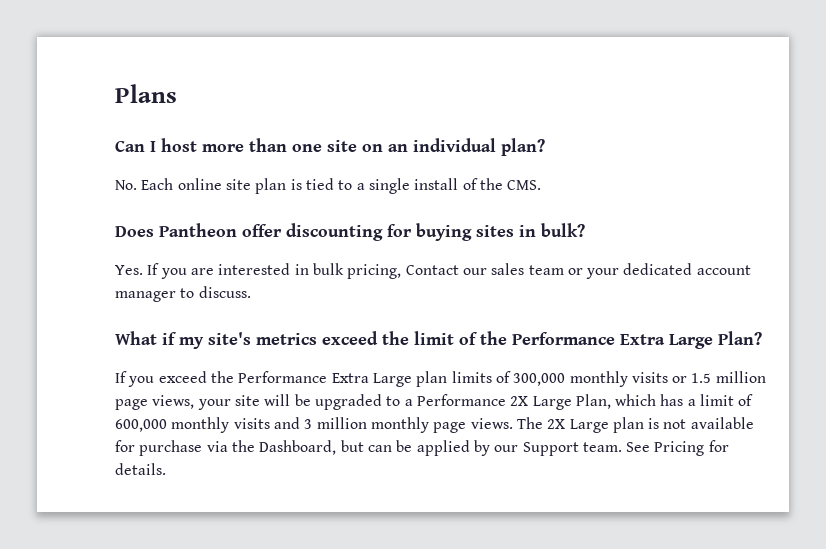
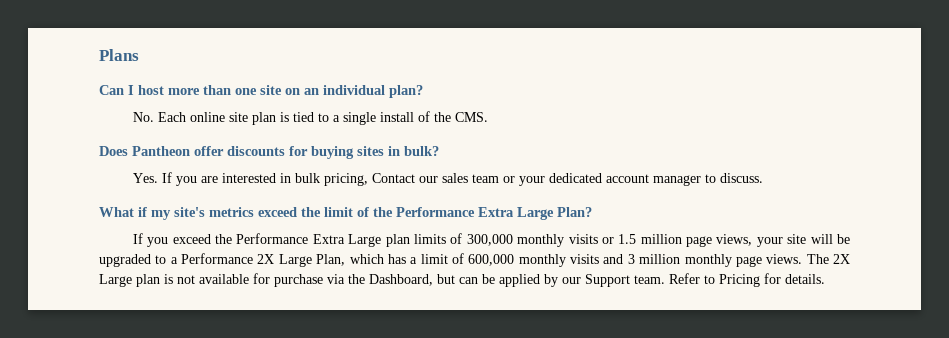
- Does Pantheon offer discounting for buying sites in bulk?
+ Does Pantheon offer discounts for buying sites in bulk?
- See Pricing for details.
+ Refer to Pricing for details.

